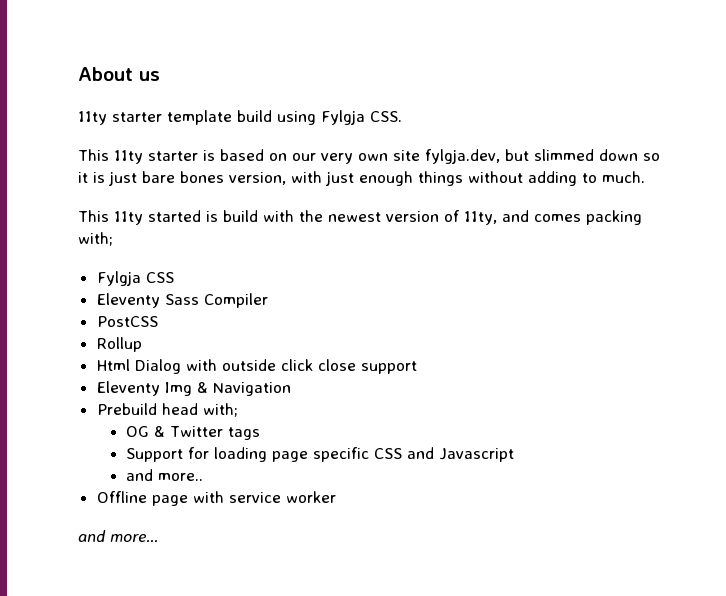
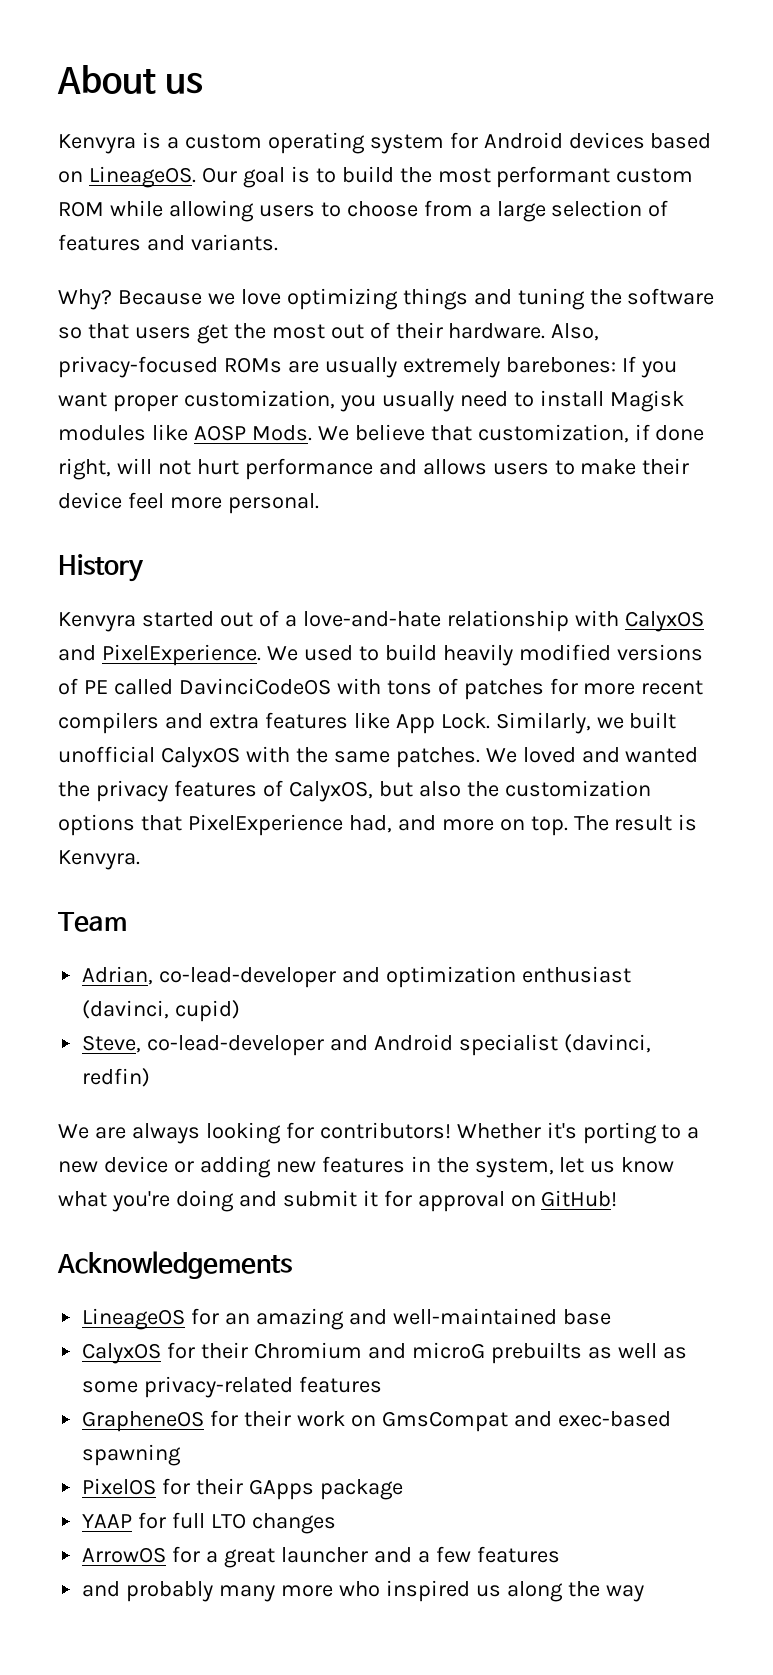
- 11ty starter template build using Fylgja CSS.
- This 11ty starter is based on our very own site fylgja.dev, but slimmed down so it is just bare bones version, with just enough things without adding to much.
- This 11ty started is build with the newest version of 11ty, and comes packing with;
- Fylgja CSS
- Eleventy Sass Compiler
- PostCSS
- Rollup
- Html Dialog with outside click close support
- Eleventy Img & Navigation
- Prebuild head with;
- OG & Twitter tags
- Support for loading page specific CSS and Javascript
- and more..
- Offline page with service worker
- and more...
+ Kenvyra is a custom operating system for Android devices based on LineageOS. Our goal is to build the most performant custom ROM while allowing users to choose from a large selection of features and variants.
+ Why? Because we love optimizing things and tuning the software so that users get the most out of their hardware. Also, privacy-focused ROMs are usually extremely barebones: If you want proper customization, you usually need to install Magisk modules like AOSP Mods. We believe that customization, if done right, will not hurt performance and allows users to make their device feel more personal.
+ History
+ Kenvyra started out of a love-and-hate relationship with CalyxOS and PixelExperience. We used to build heavily modified versions of PE called DavinciCodeOS with tons of patches for more recent compilers and extra features like App Lock. Similarly, we built unofficial CalyxOS with the same patches. We loved and wanted the privacy features of CalyxOS, but also the customization options that PixelExperience had, and more on top. The result is Kenvyra.
+ Team
+ Adrian, co-lead-developer and optimization enthusiast (davinci, cupid)
+ Steve, co-lead-developer and Android specialist (davinci, redfin)
+ We are always looking for contributors! Whether it's porting to a new device or adding new features in the system, let us know what you're doing and submit it for approval on GitHub!
+ Acknowledgements
+ LineageOS for an amazing and well-maintained base
+ CalyxOS for their Chromium and microG prebuilts as well as some privacy-related features
+ GrapheneOS for their work on GmsCompat and exec-based spawning
+ PixelOS for their GApps package
+ YAAP for full LTO changes
+ ArrowOS for a great launcher and a few features
+ and probably many more who inspired us along the way

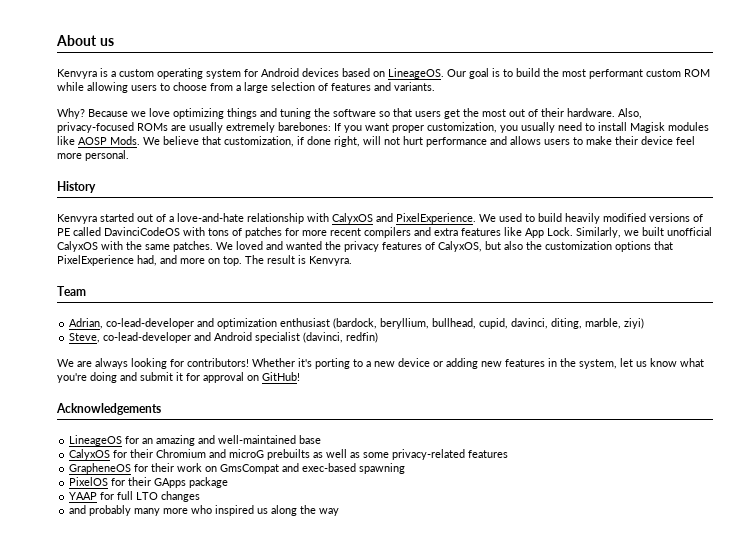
- Adrian, co-lead-developer and optimization enthusiast (davinci, cupid)
+ Adrian, co-lead-developer and optimization enthusiast (bardock, beryllium, bullhead, cupid, davinci, diting, marble, ziyi)
- ArrowOS for a great launcher and a few features

